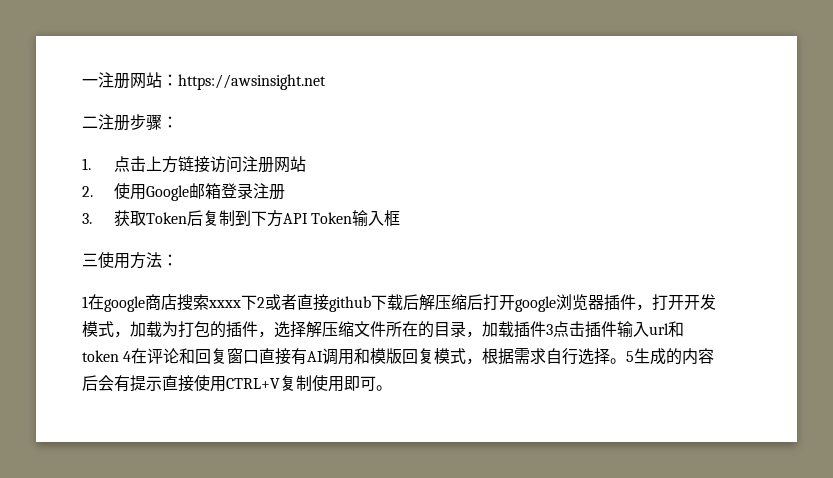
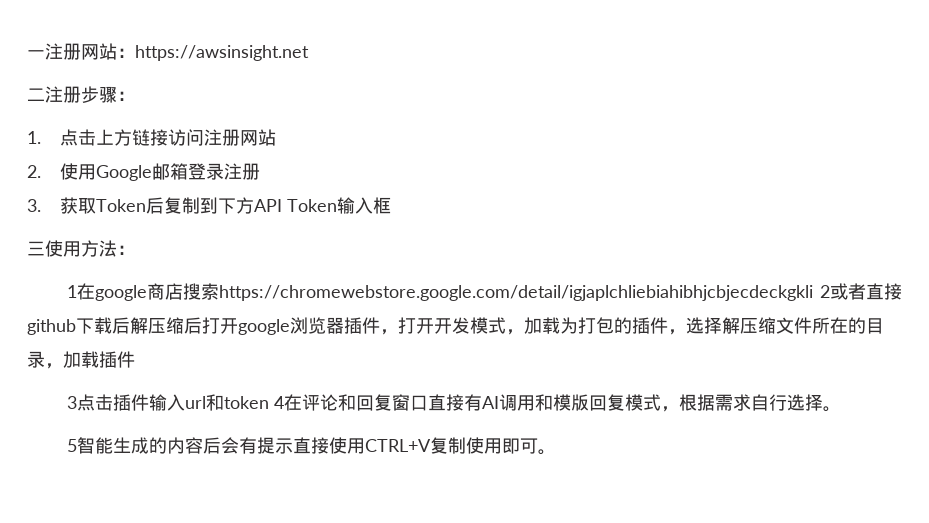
- 1在google商店搜索xxxx下2或者直接github下载后解压缩后打开google浏览器插件，打开开发模式，加载为打包的插件，选择解压缩文件所在的目录，加载插件3点击插件输入url和token 4在评论和回复窗口直接有AI调用和模版回复模式，根据需求自行选择。5生成的内容后会有提示直接使用CTRL+V复制使用即可。
+ 1在google商店搜索https://chromewebstore.google.com/detail/igjaplchliebiahibhjcbjecdeckgkli 2或者直接github下载后解压缩后打开google浏览器插件，打开开发模式，加载为打包的插件，选择解压缩文件所在的目录，加载插件
+ 3点击插件输入url和token 4在评论和回复窗口直接有AI调用和模版回复模式，根据需求自行选择。
+ 5智能生成的内容后会有提示直接使用CTRL+V复制使用即可。

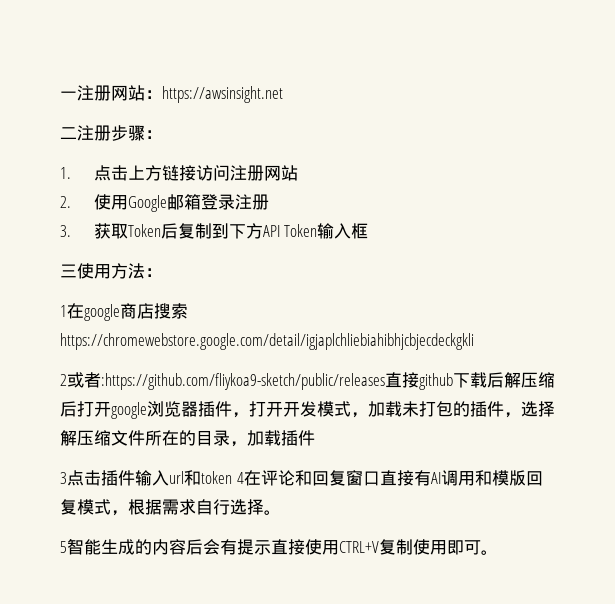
- 1在google商店搜索https://chromewebstore.google.com/detail/igjaplchliebiahibhjcbjecdeckgkli 2或者直接github下载后解压缩后打开google浏览器插件，打开开发模式，加载为打包的插件，选择解压缩文件所在的目录，加载插件
+ 1在google商店搜索https://chromewebstore.google.com/detail/igjaplchliebiahibhjcbjecdeckgkli
+ 2或者:https://github.com/fliykoa9-sketch/public/releases直接github下载后解压缩后打开google浏览器插件，打开开发模式，加载未打包的插件，选择解压缩文件所在的目录，加载插件

